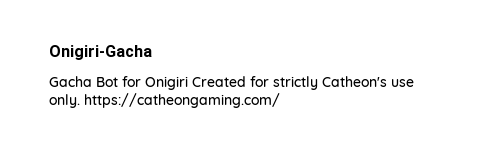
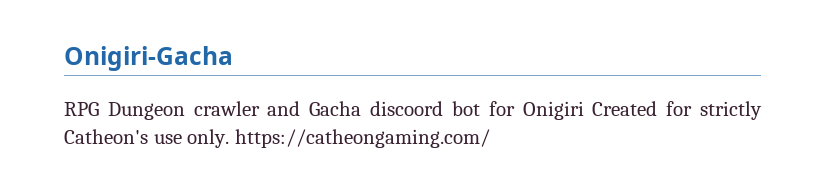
- Gacha Bot for Onigiri Created for strictly Catheon's use only. https://catheongaming.com/
+ RPG Dungeon crawler and Gacha discoord bot for Onigiri Created for strictly Catheon's use only. https://catheongaming.com/

